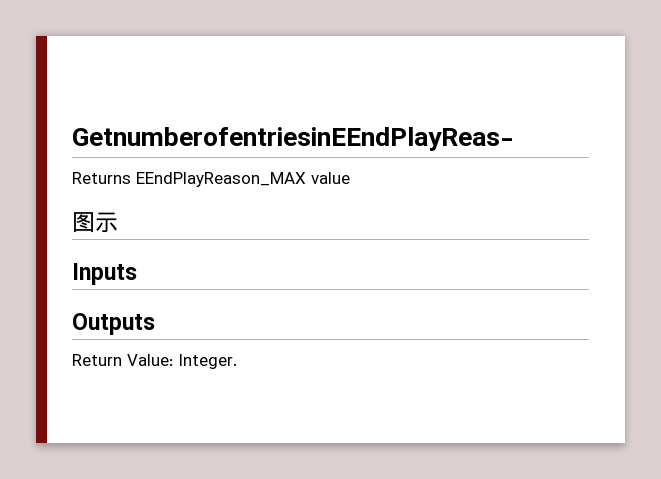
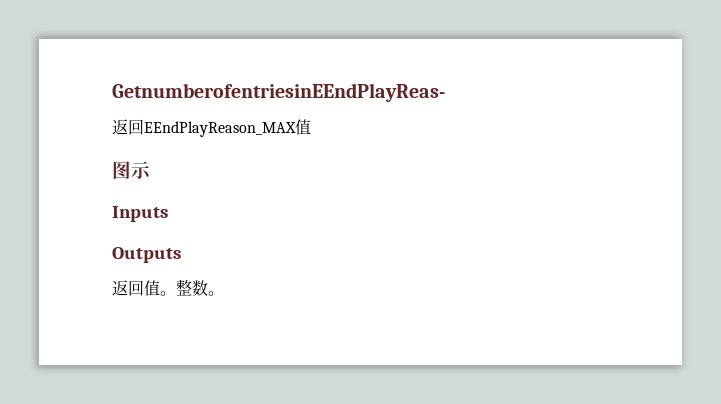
- Returns EEndPlayReason_MAX value
+ 返回EEndPlayReason_MAX值
- Return Value: Integer.
+ 返回值。整数。

